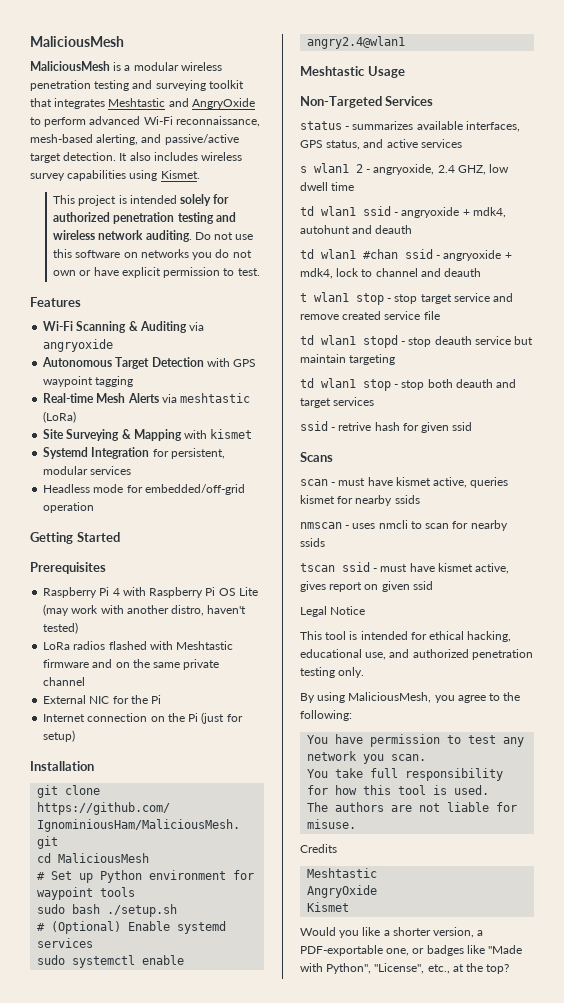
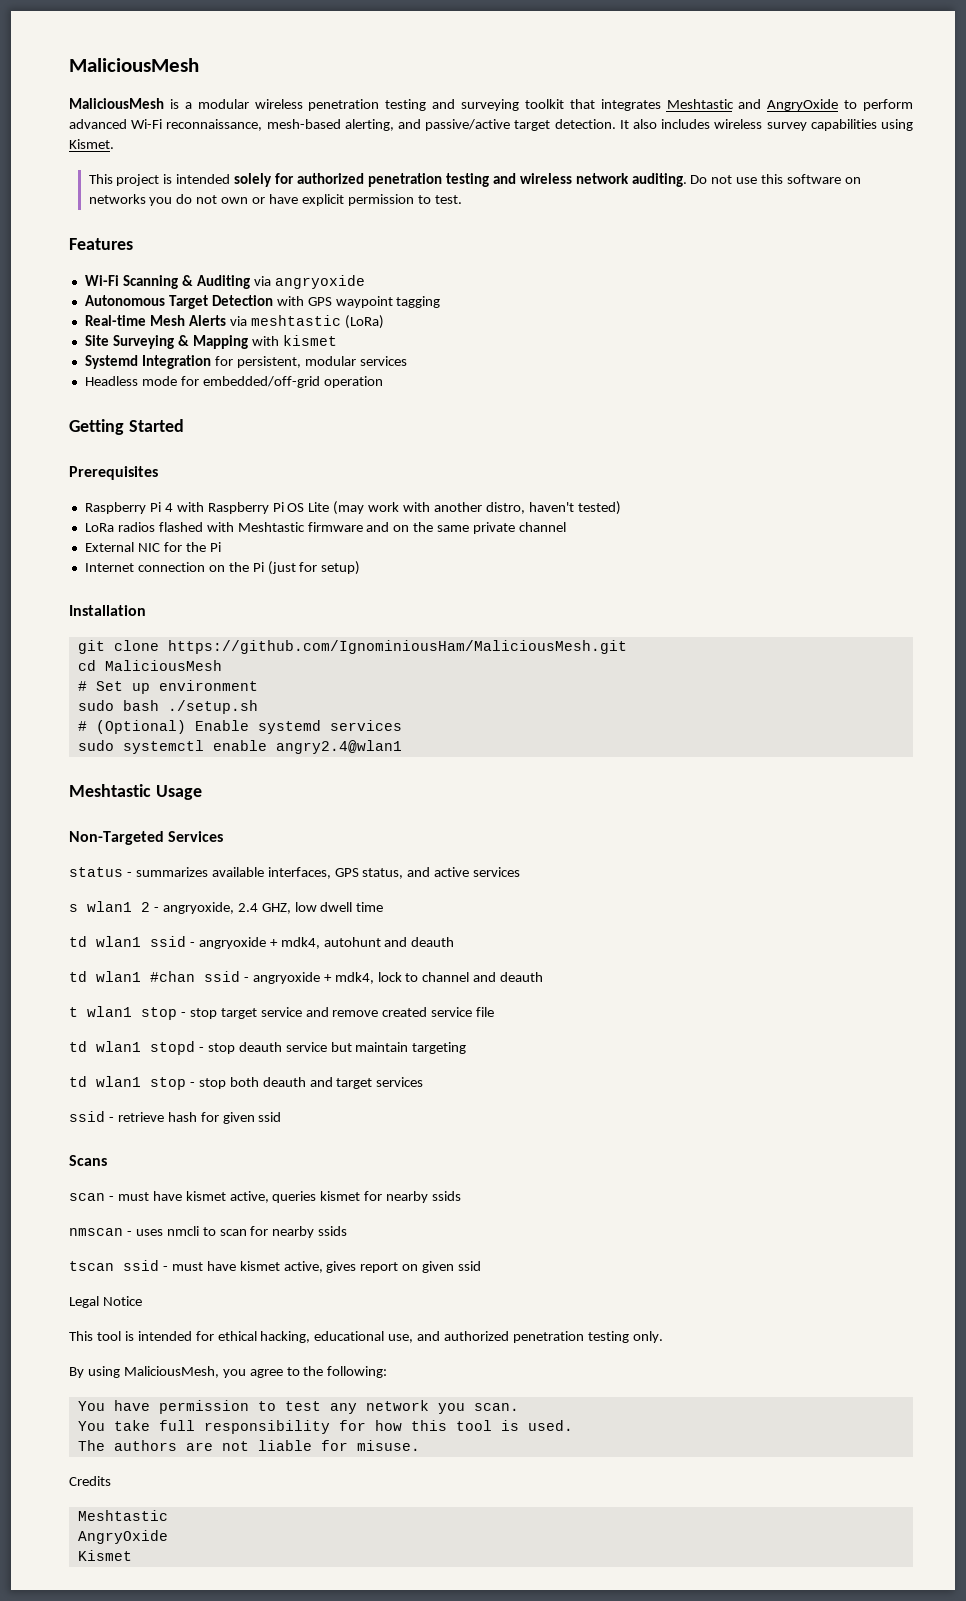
- # Set up Python environment for waypoint tools
+ # Set up environment
- ssid - retrive hash for given ssid
+ ssid - retrieve hash for given ssid
- Would you like a shorter version, a PDF-exportable one, or badges like "Made with Python", "License", etc., at the top?

